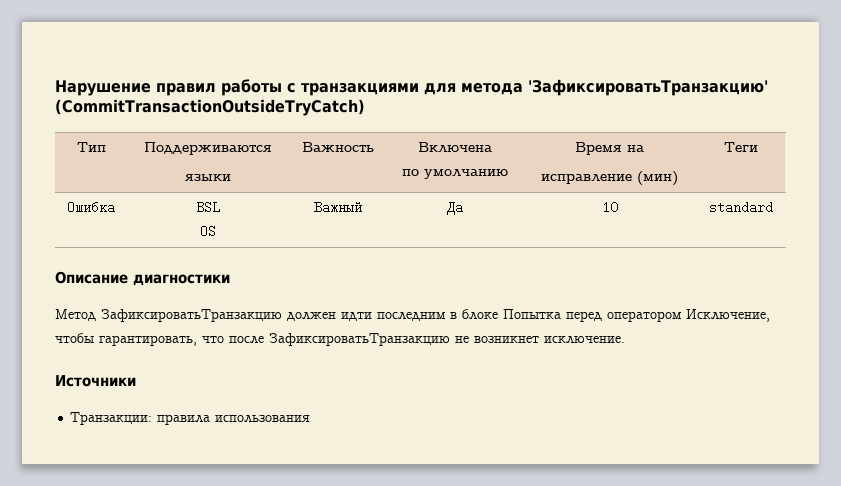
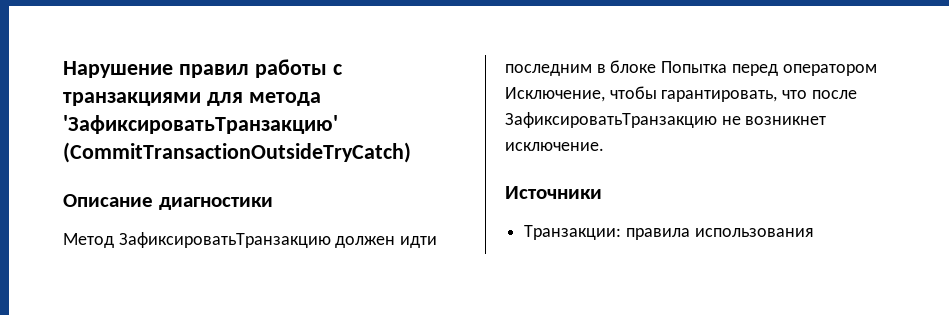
- Тип | Поддерживаются
- языки | Важность | Включена
- по умолчанию | Время на
- исправление (мин) | Теги
- Ошибка | BSL
- OS | Важный | Да | 10 | standard

